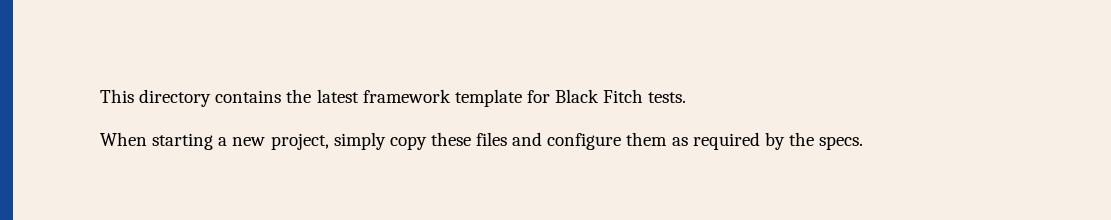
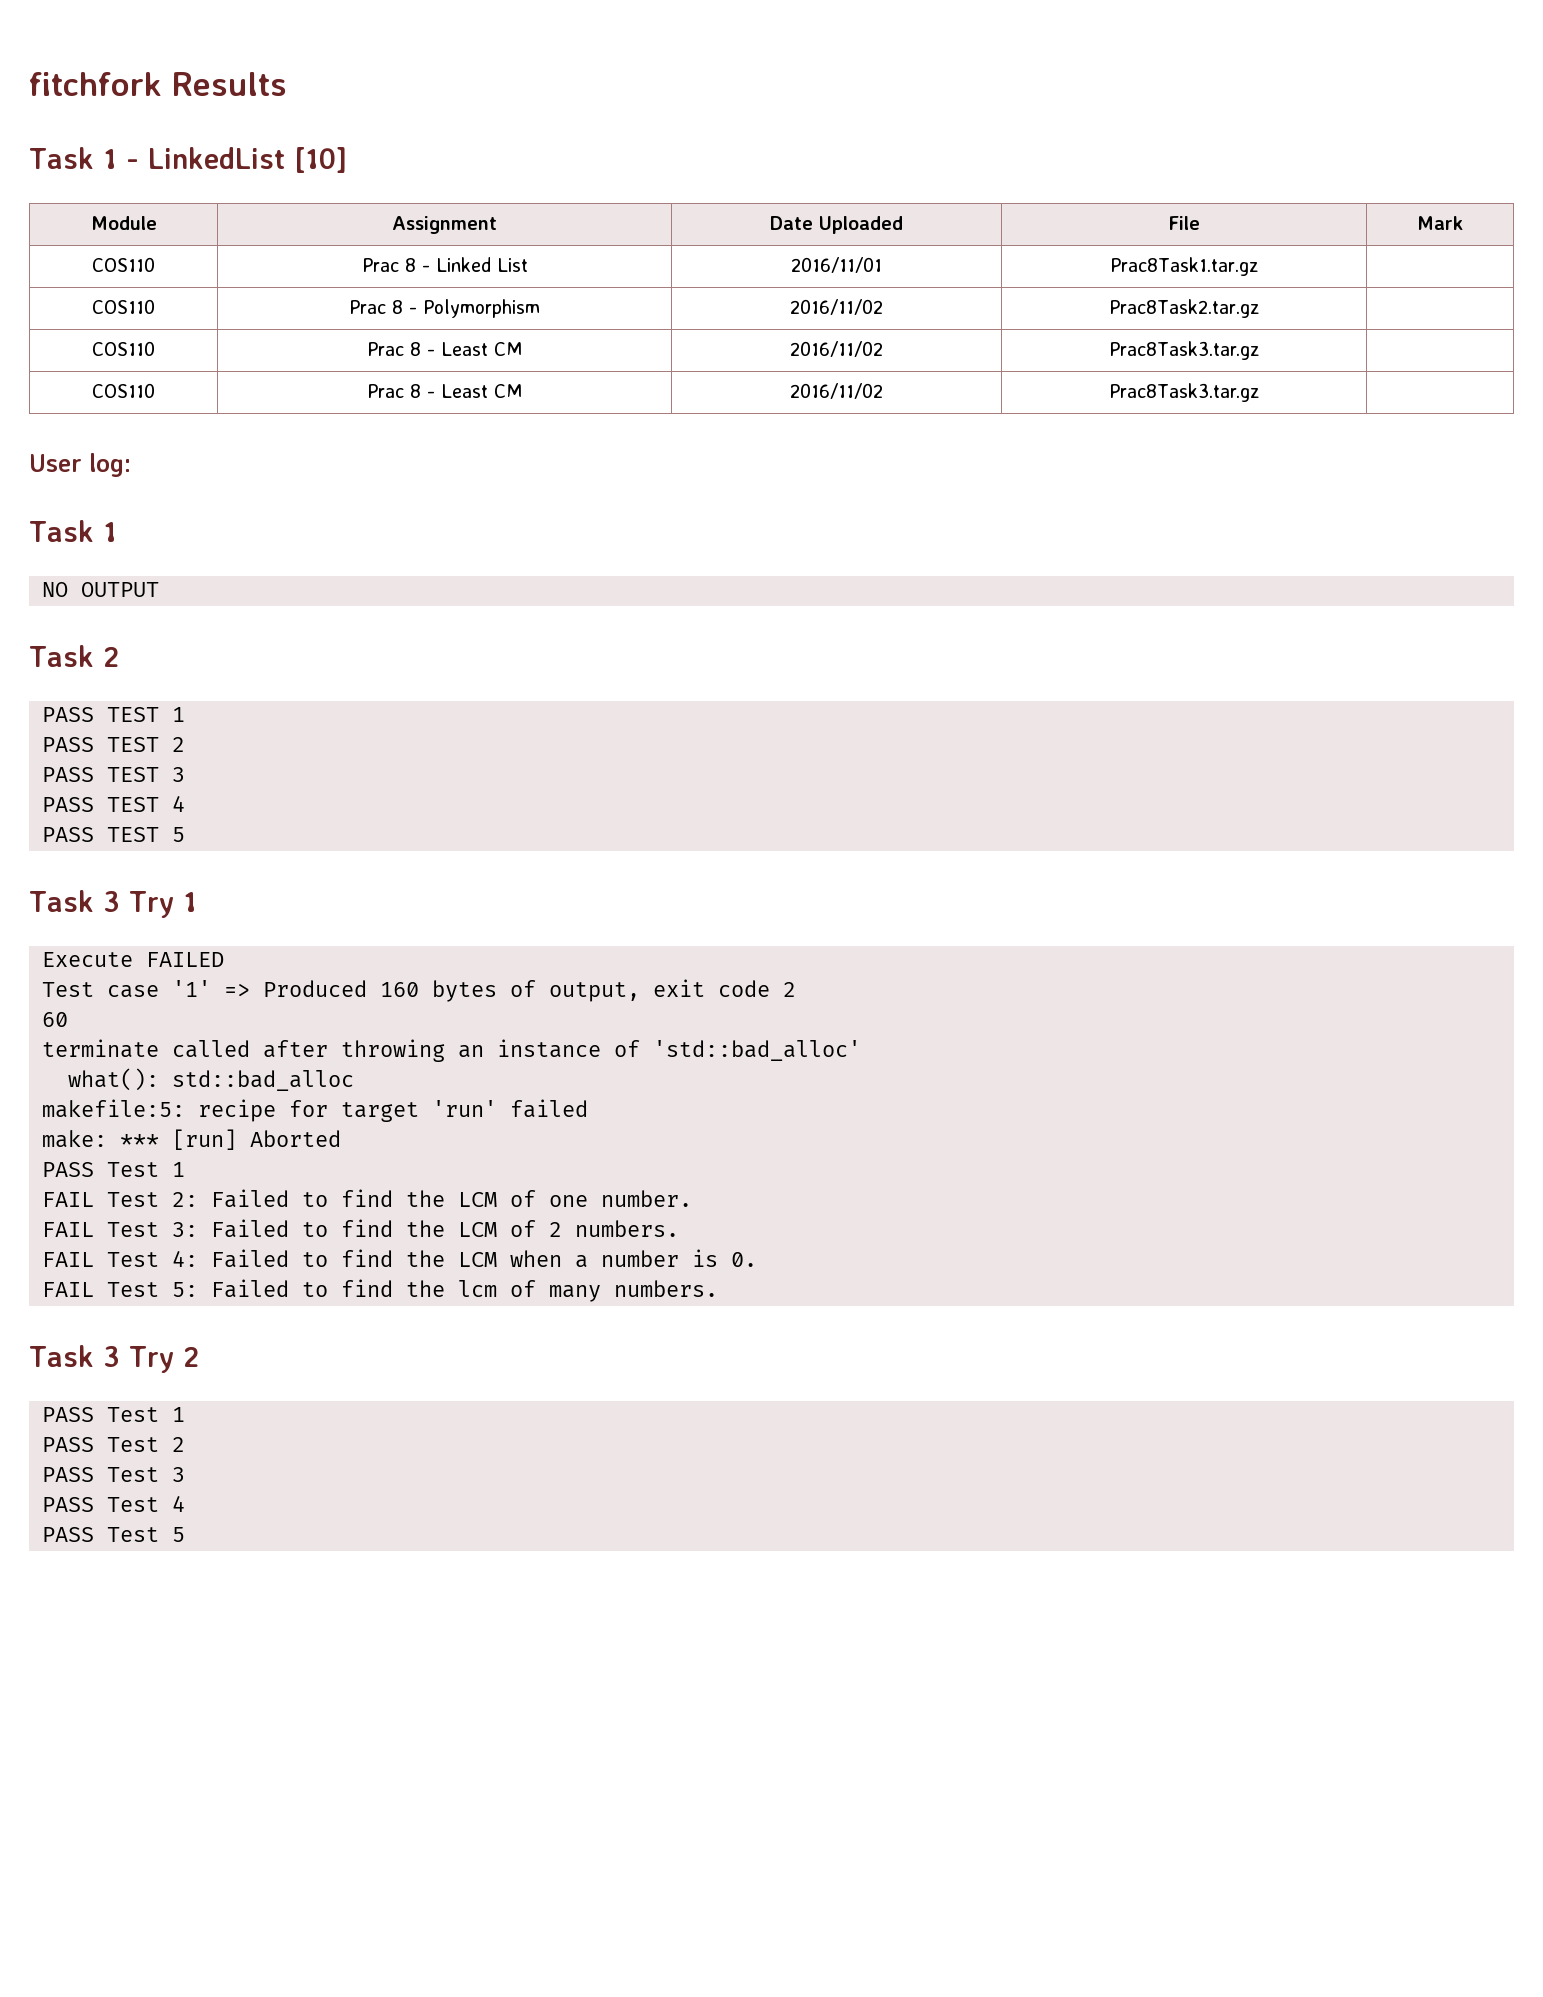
- This directory contains the latest framework template for Black Fitch tests.
- When starting a new project, simply copy these files and configure them as required by the specs.
+ fitchfork Results
+ Task 1 - LinkedList [10]
+ Module | Assignment | Date Uploaded | File | Mark
+ COS110 | Prac 8 - Linked List | 2016/11/01 | Prac8Task1.tar.gz |
+ COS110 | Prac 8 - Polymorphism | 2016/11/02 | Prac8Task2.tar.gz |
+ COS110 | Prac 8 - Least CM | 2016/11/02 | Prac8Task3.tar.gz |
+ COS110 | Prac 8 - Least CM | 2016/11/02 | Prac8Task3.tar.gz |
+ User log:
+ Task 1
+ NO OUTPUT
+ Task 2
+ PASS TEST 1
+ PASS TEST 2
+ PASS TEST 3
+ PASS TEST 4
+ PASS TEST 5
+ Task 3 Try 1
+ Execute FAILED
+ Test case '1' => Produced 160 bytes of output, exit code 2
+ 60
+ terminate called after throwing an instance of 'std::bad_alloc'
+ what(): std::bad_alloc
+ makefile:5: recipe for target 'run' failed
+ make: *** [run] Aborted
+ PASS Test 1
+ FAIL Test 2: Failed to find the LCM of one number.
+ FAIL Test 3: Failed to find the LCM of 2 numbers.
+ FAIL Test 4: Failed to find the LCM when a number is 0.
+ FAIL Test 5: Failed to find the lcm of many numbers.
+ Task 3 Try 2
+ PASS Test 1
+ PASS Test 2
+ PASS Test 3
+ PASS Test 4
+ PASS Test 5

